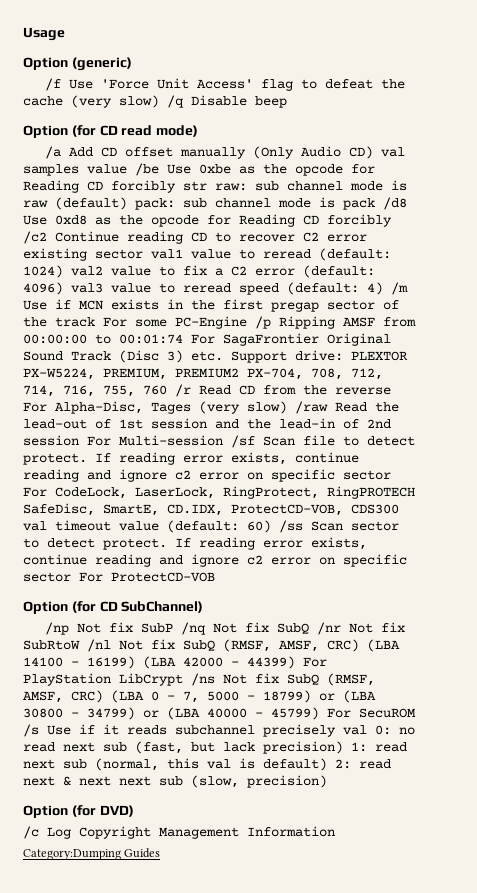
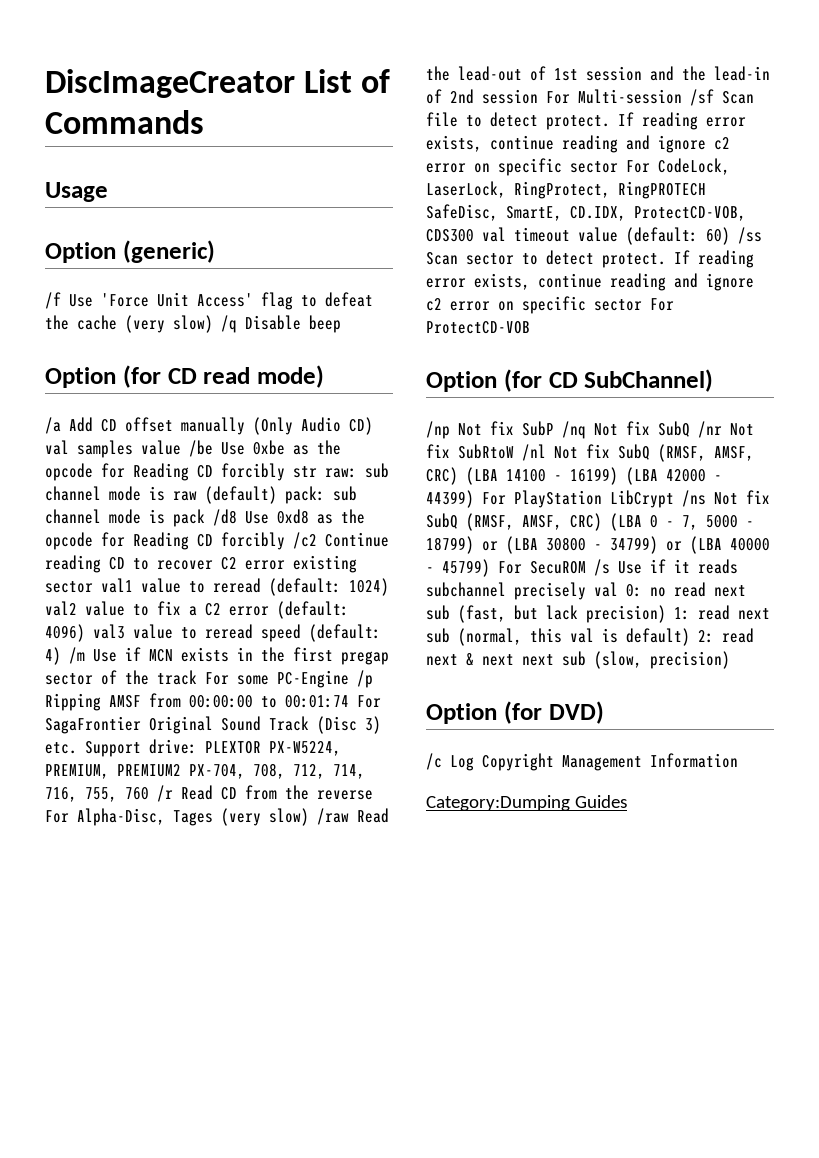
+ DiscImageCreator List of Commands

